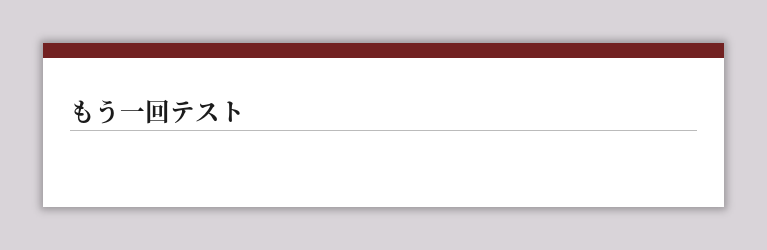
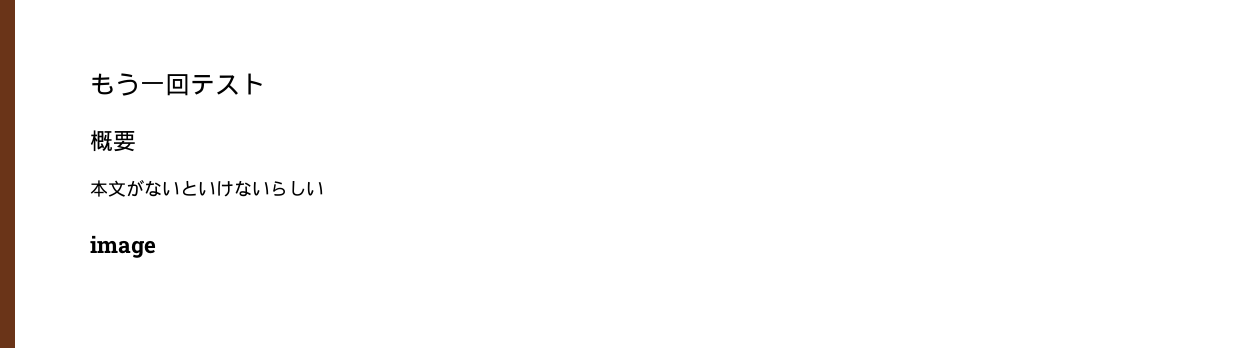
+ 概要
+ 本文がないといけないらしい
+ image

